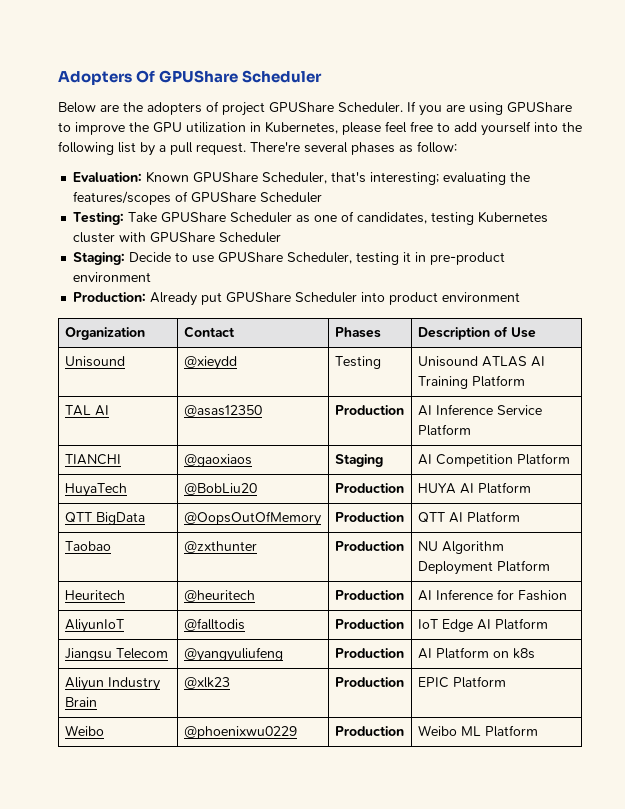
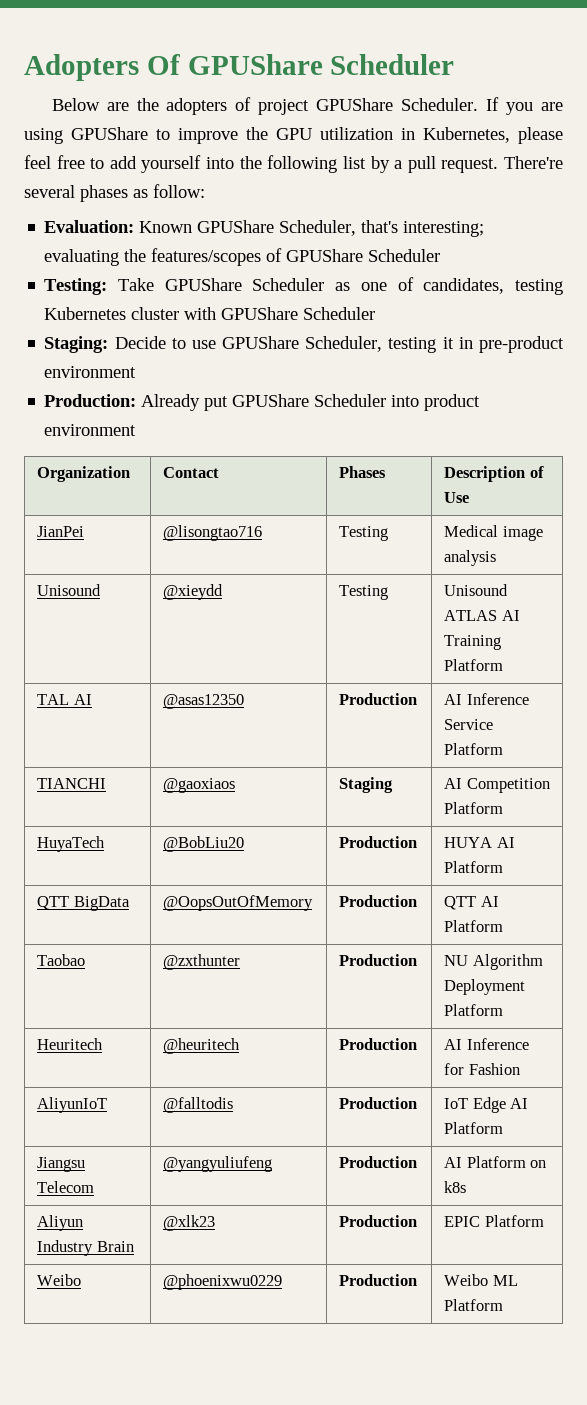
+ JianPei | @lisongtao716 | Testing | Medical image analysis

